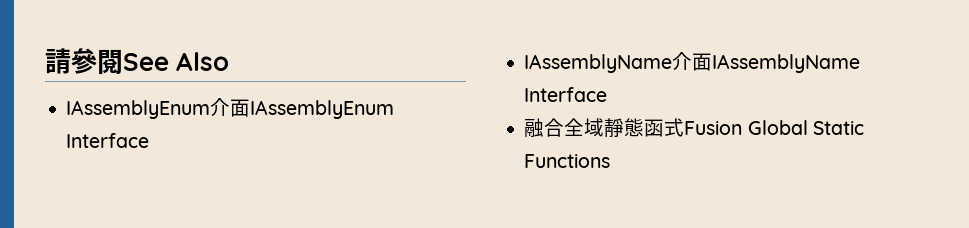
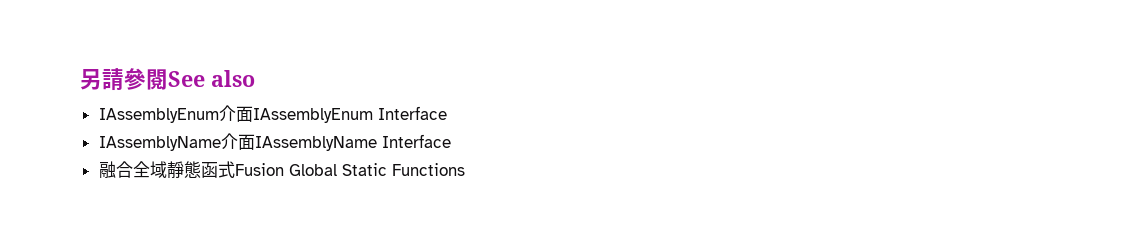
- 請參閱See Also
+ 另請參閱See also

